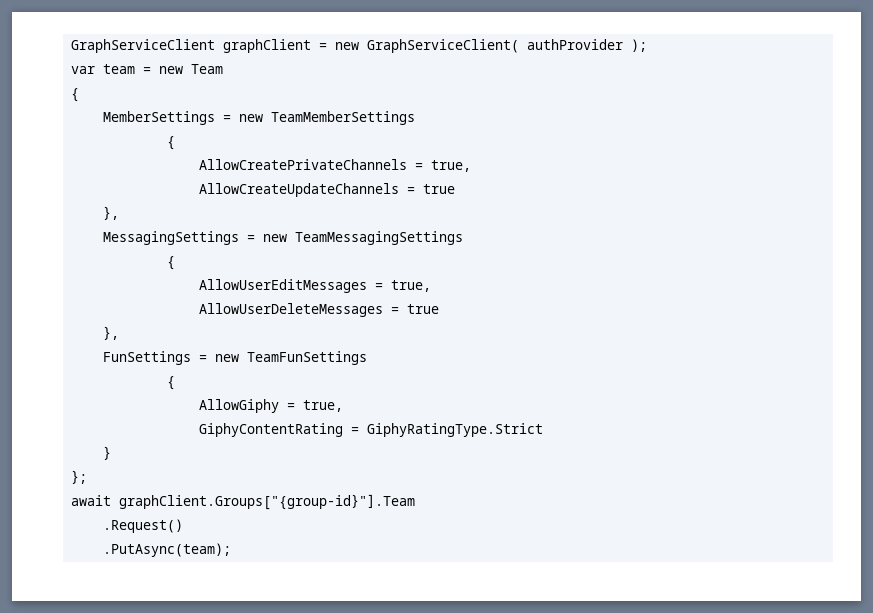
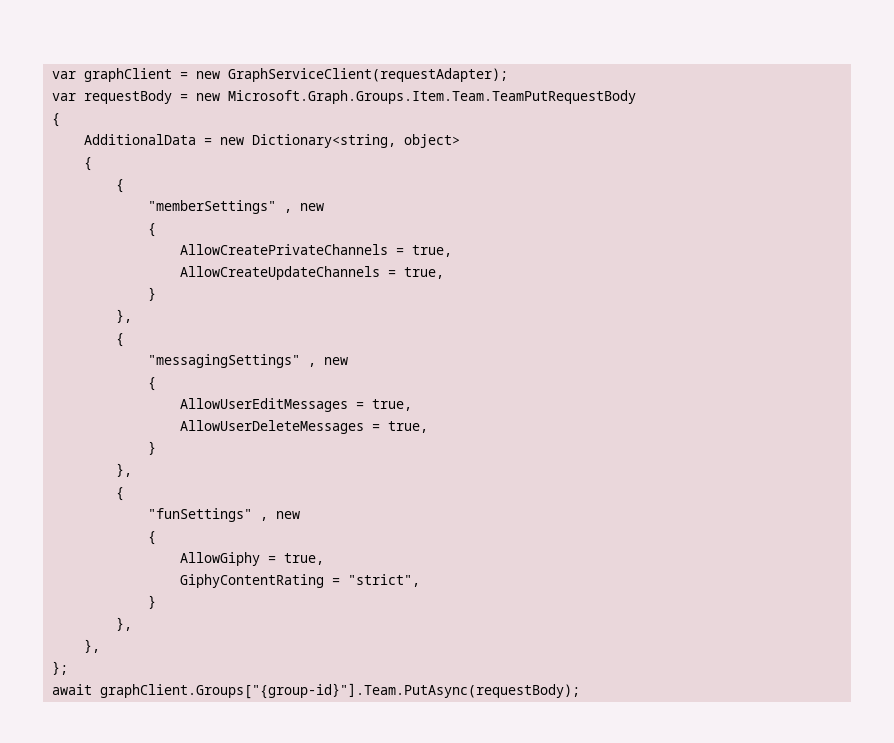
- GraphServiceClient graphClient = new GraphServiceClient( authProvider );
- var team = new Team
+ var graphClient = new GraphServiceClient(requestAdapter);
+ var requestBody = new Microsoft.Graph.Groups.Item.Team.TeamPutRequestBody
  {
- MemberSettings = new TeamMemberSettings
+ AdditionalData = new Dictionary<string, object>
+ {
+ {
+ "memberSettings" , new
- AllowCreateUpdateChannels = true
+ AllowCreateUpdateChannels = true,
+ }
  },
- MessagingSettings = new TeamMessagingSettings
+ {
+ "messagingSettings" , new
- AllowUserDeleteMessages = true
+ AllowUserDeleteMessages = true,
+ }
  },
- FunSettings = new TeamFunSettings
+ {
+ "funSettings" , new
- GiphyContentRating = GiphyRatingType.Strict
+ GiphyContentRating = "strict",
  }
+ },
+ },
- await graphClient.Groups["{group-id}"].Team
- .Request()
- .PutAsync(team);
+ await graphClient.Groups["{group-id}"].Team.PutAsync(requestBody);

